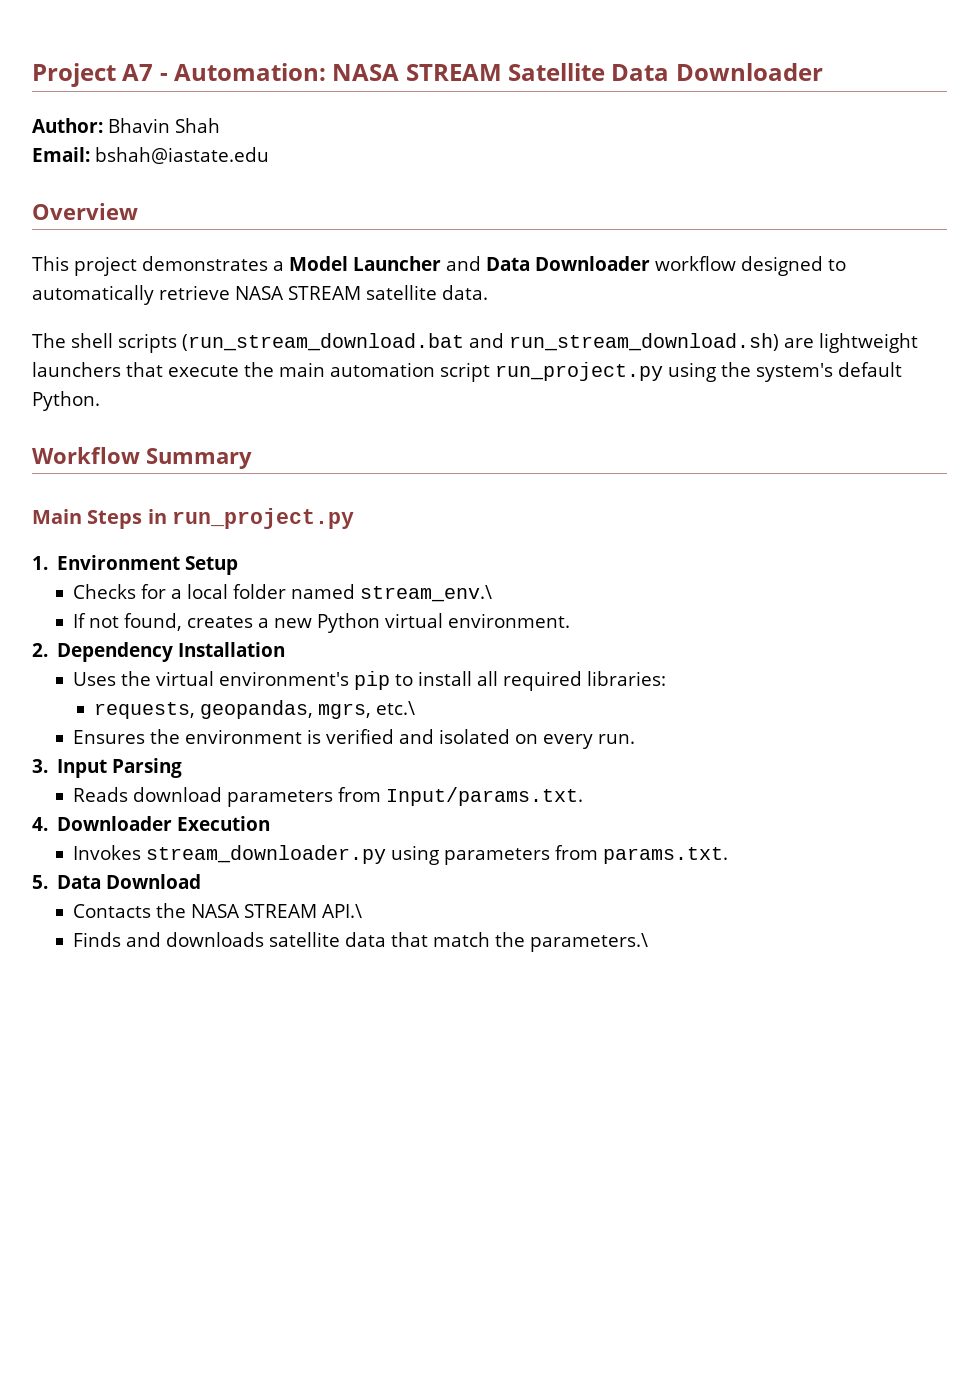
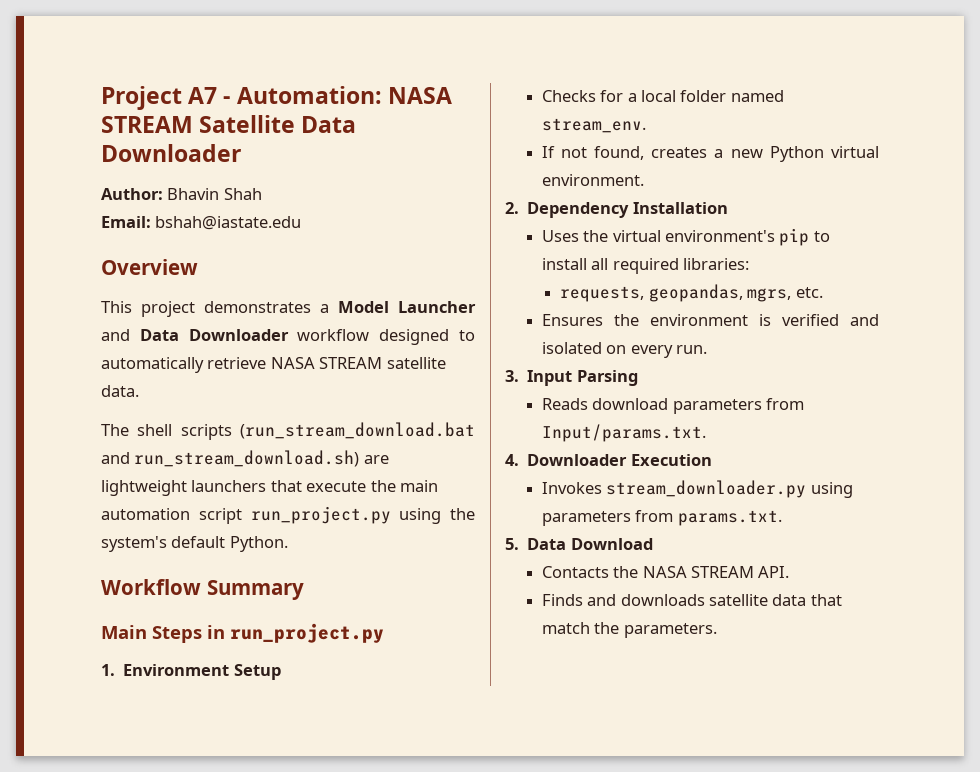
- Checks for a local folder named stream_env.\
+ Checks for a local folder named stream_env.
- requests, geopandas, mgrs, etc.\
+ requests, geopandas, mgrs, etc.
- Contacts the NASA STREAM API.\
+ Contacts the NASA STREAM API.
- Finds and downloads satellite data that match the parameters.\
+ Finds and downloads satellite data that match the parameters.

